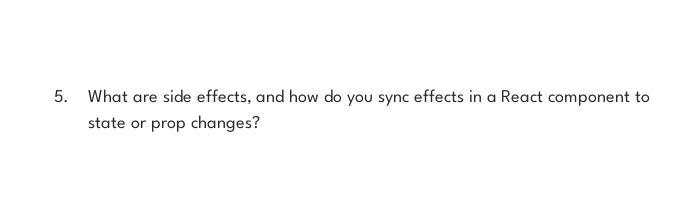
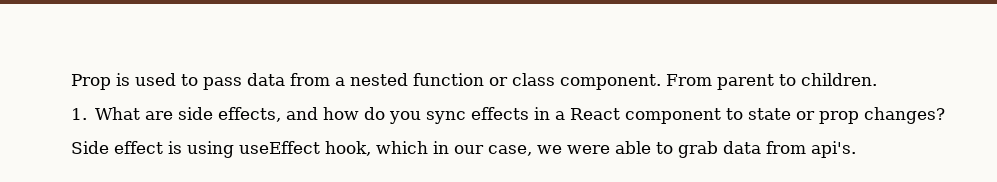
- 5. What are side effects, and how do you sync effects in a React component to state or prop changes?
+ Prop is used to pass data from a nested function or class component. From parent to children.
+ 1. What are side effects, and how do you sync effects in a React component to state or prop changes?
+ Side effect is using useEffect hook, which in our case, we were able to grab data from api's.

